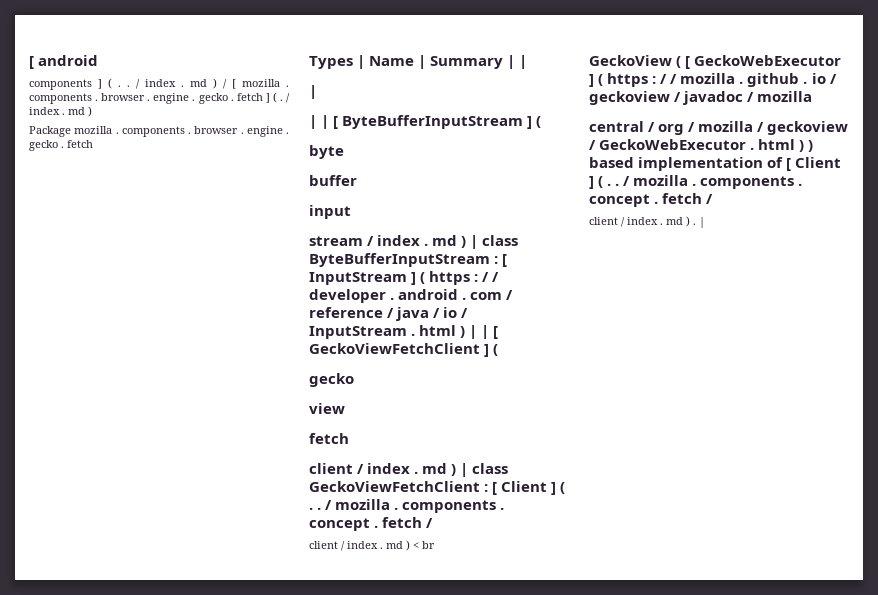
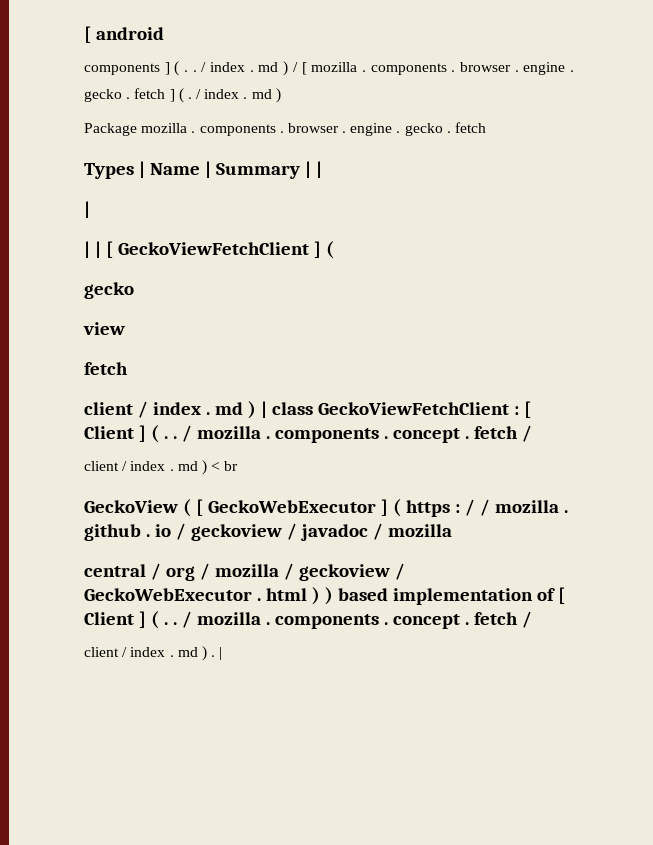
- | | [ ByteBufferInputStream ] (
- byte
- buffer
- input
- stream / index . md ) | class ByteBufferInputStream : [ InputStream ] ( https : / / developer . android . com / reference / java / io / InputStream . html ) | | [ GeckoViewFetchClient ] (
+ | | [ GeckoViewFetchClient ] (

